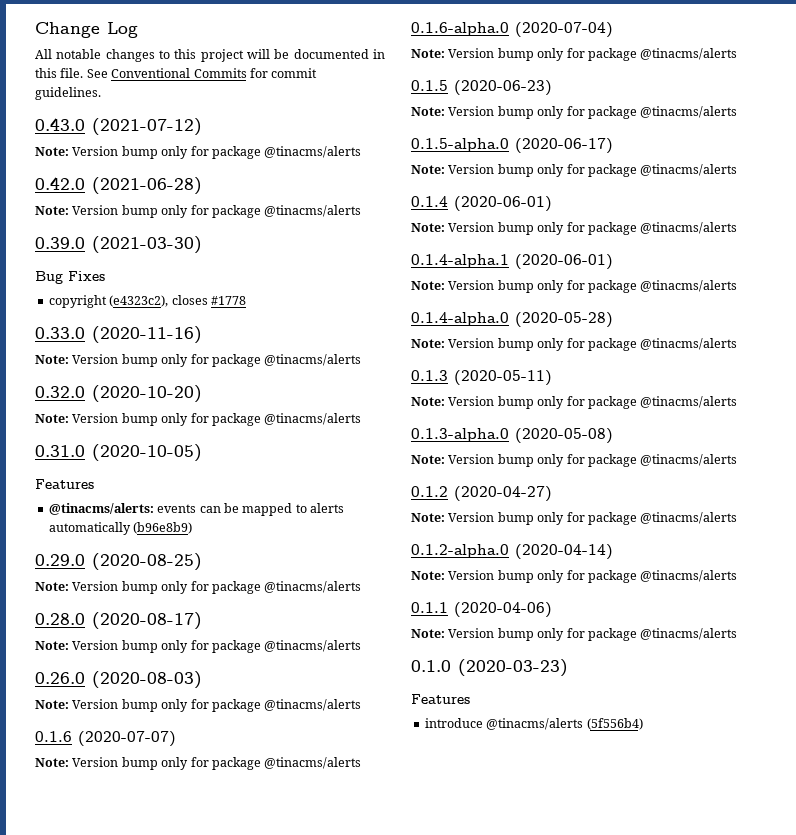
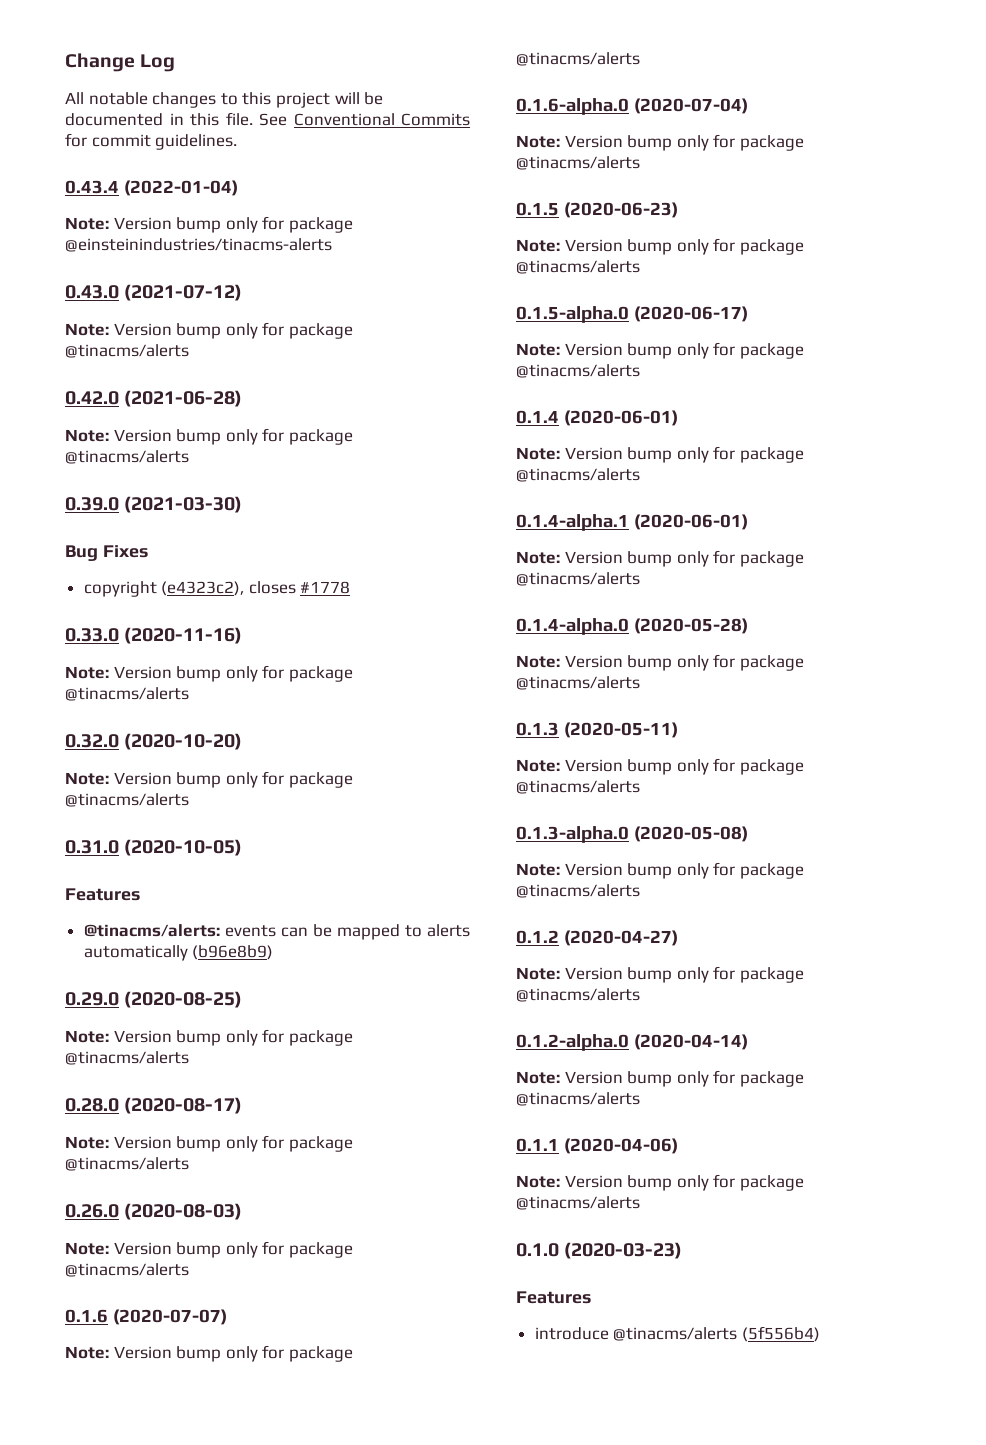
+ 0.43.4 (2022-01-04)
+ Note: Version bump only for package @einsteinindustries/tinacms-alerts

